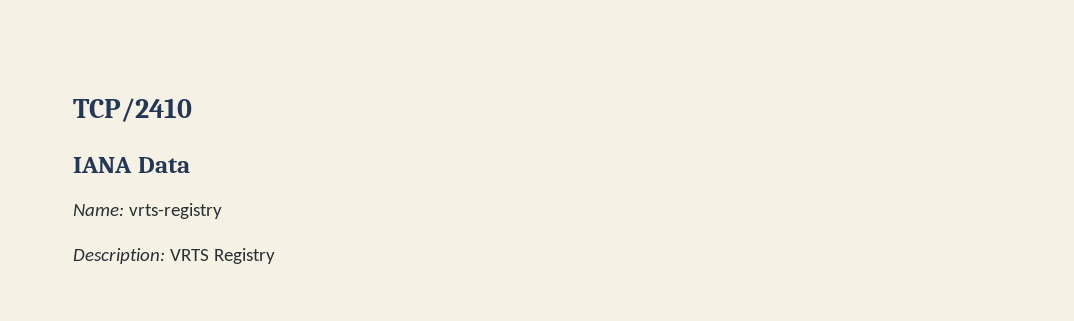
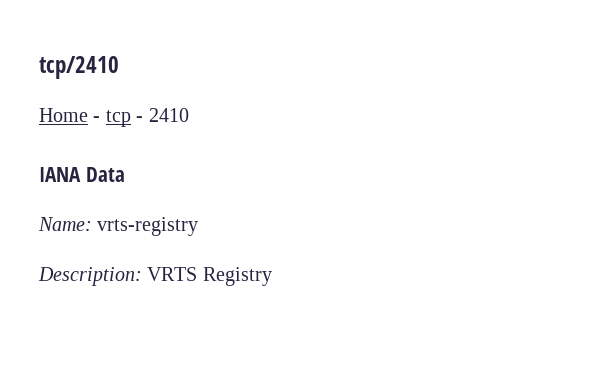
- TCP/2410
+ tcp/2410
+ Home - tcp - 2410

